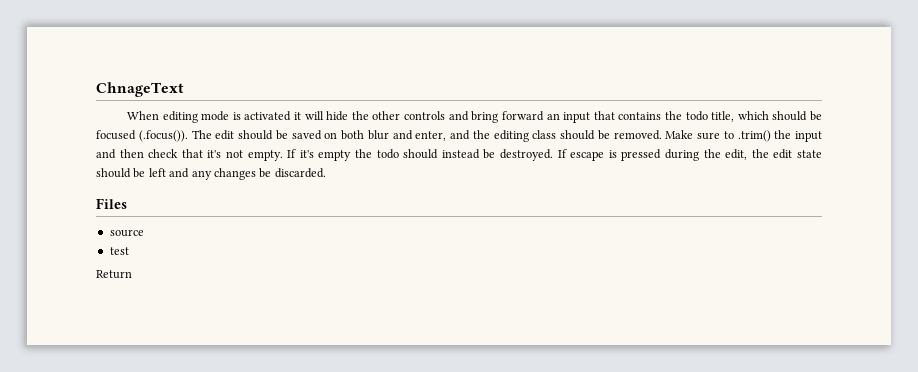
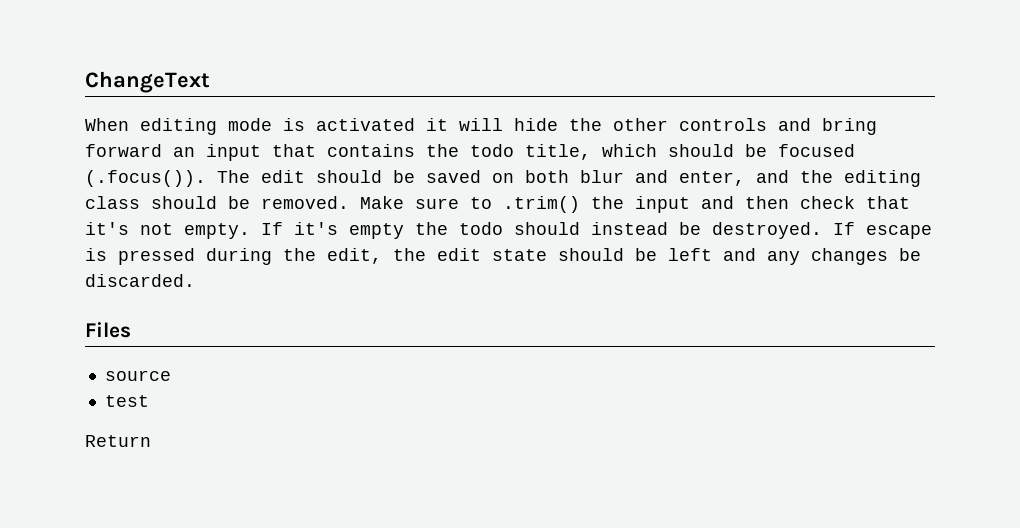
- ChnageText
+ ChangeText

